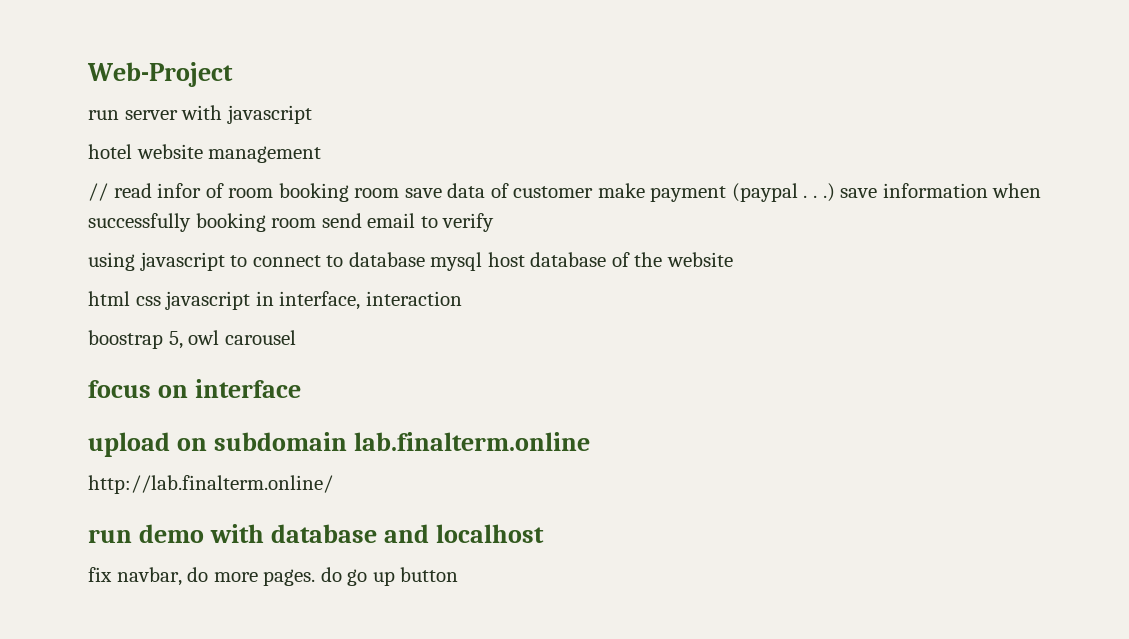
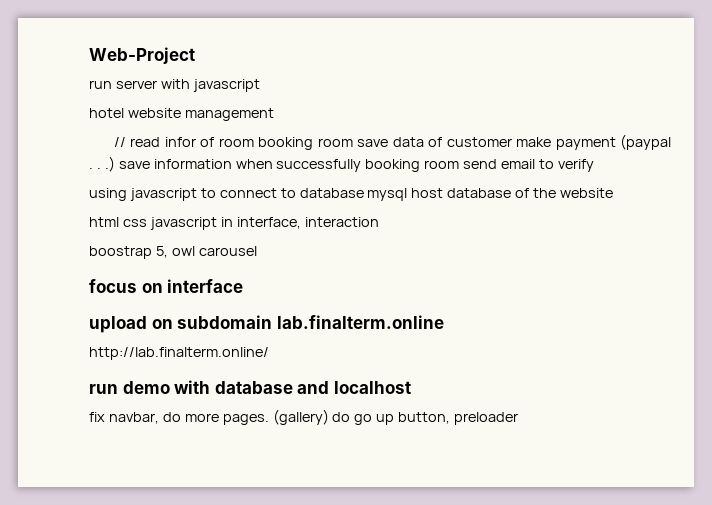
- fix navbar, do more pages. do go up button
+ fix navbar, do more pages. (gallery) do go up button, preloader

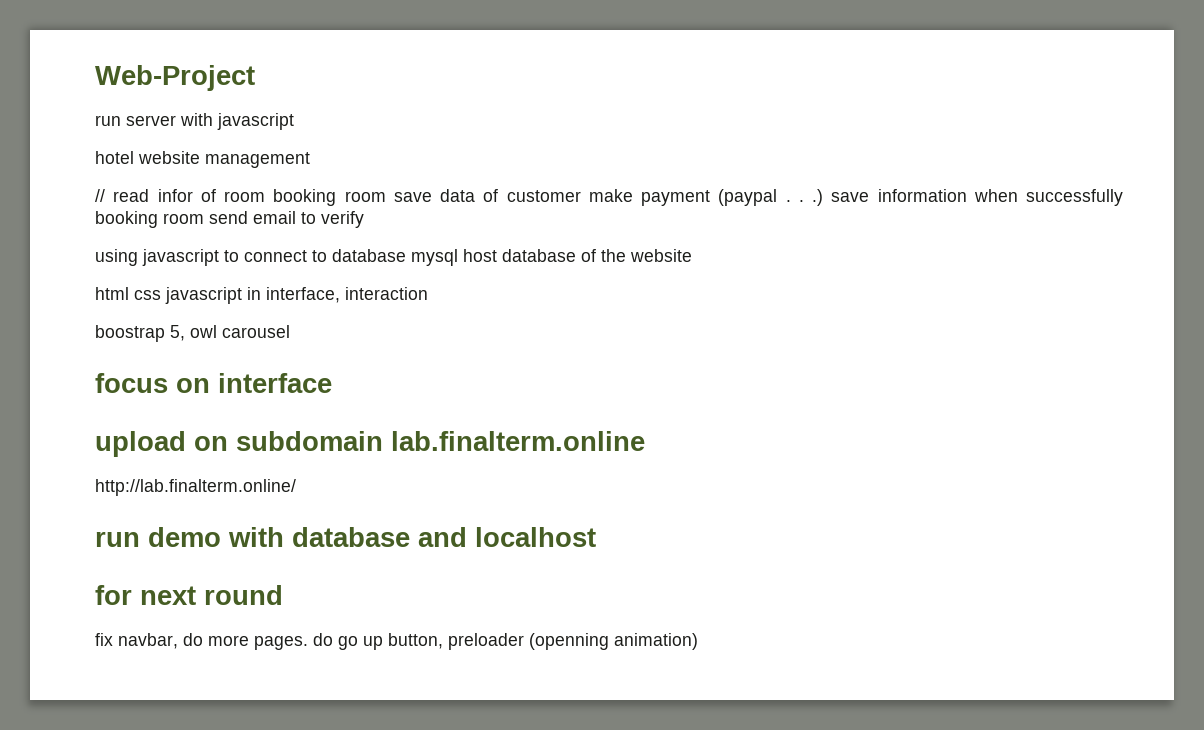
+ for next round
- fix navbar, do more pages. (gallery) do go up button, preloader
+ fix navbar, do more pages. do go up button, preloader (openning animation)

